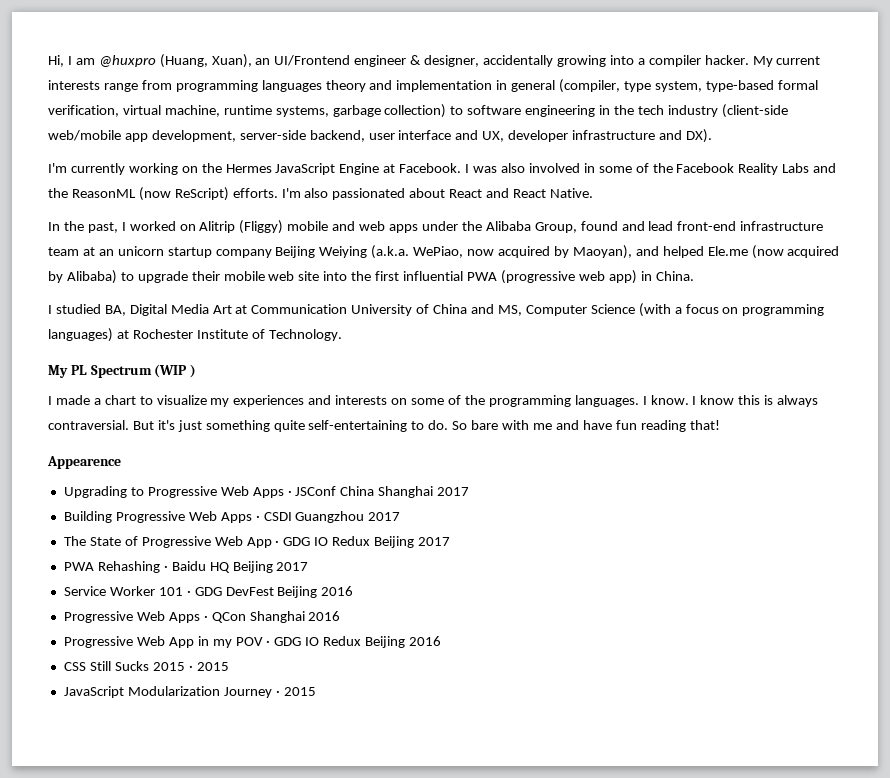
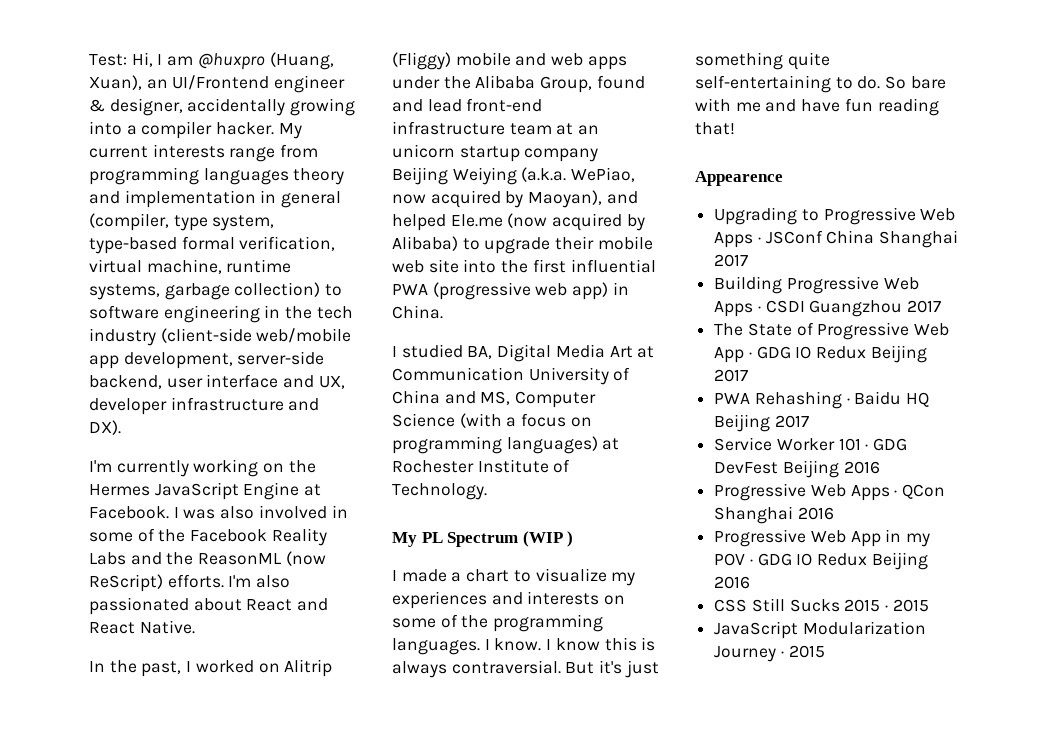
- Hi, I am @huxpro (Huang, Xuan), an UI/Frontend engineer & designer, accidentally growing into a compiler hacker.
+ Test: Hi, I am @huxpro (Huang, Xuan), an UI/Frontend engineer & designer, accidentally growing into a compiler hacker.

